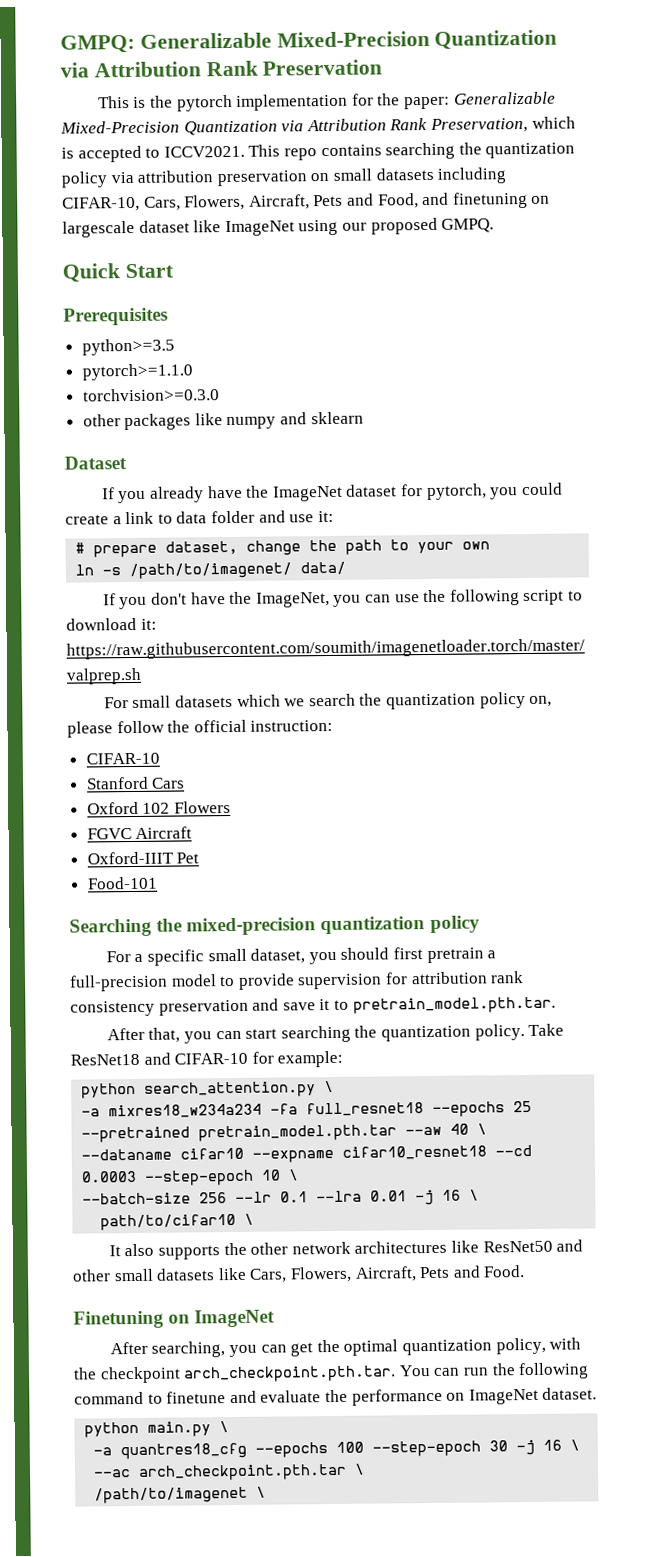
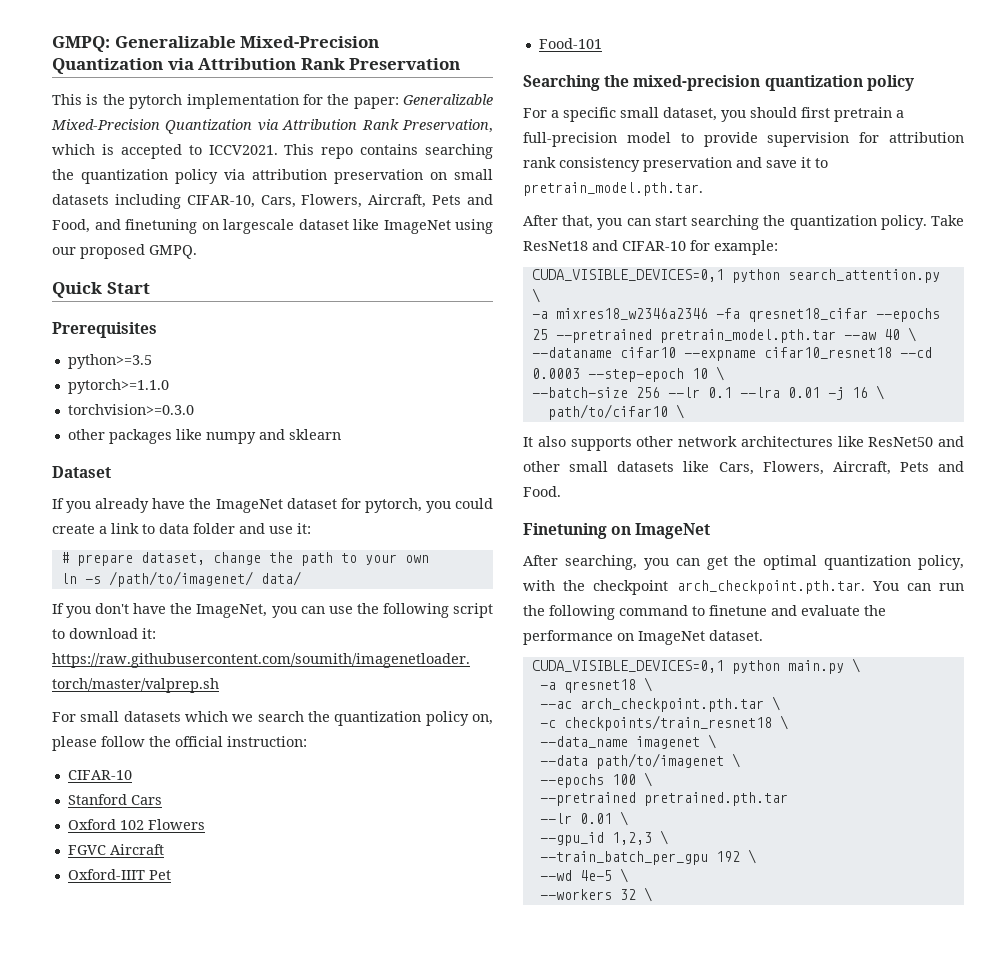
- python search_attention.py \
+ CUDA_VISIBLE_DEVICES=0,1 python search_attention.py \
- -a mixres18_w234a234 -fa full_resnet18 --epochs 25 --pretrained pretrain_model.pth.tar --aw 40 \
+ -a mixres18_w2346a2346 -fa qresnet18_cifar --epochs 25 --pretrained pretrain_model.pth.tar --aw 40 \
- It also supports the other network architectures like ResNet50 and other small datasets like Cars, Flowers, Aircraft, Pets and Food.
+ It also supports other network architectures like ResNet50 and other small datasets like Cars, Flowers, Aircraft, Pets and Food.
- python main.py \
+ CUDA_VISIBLE_DEVICES=0,1 python main.py \
- -a quantres18_cfg --epochs 100 --step-epoch 30 -j 16 \
+ -a qresnet18 \
- /path/to/imagenet \
+ -c checkpoints/train_resnet18 \
+ --data_name imagenet \
+ --data path/to/imagenet \
+ --epochs 100 \
+ --pretrained pretrained.pth.tar
+ --lr 0.01 \
+ --gpu_id 1,2,3 \
+ --train_batch_per_gpu 192 \
+ --wd 4e-5 \
+ --workers 32 \

